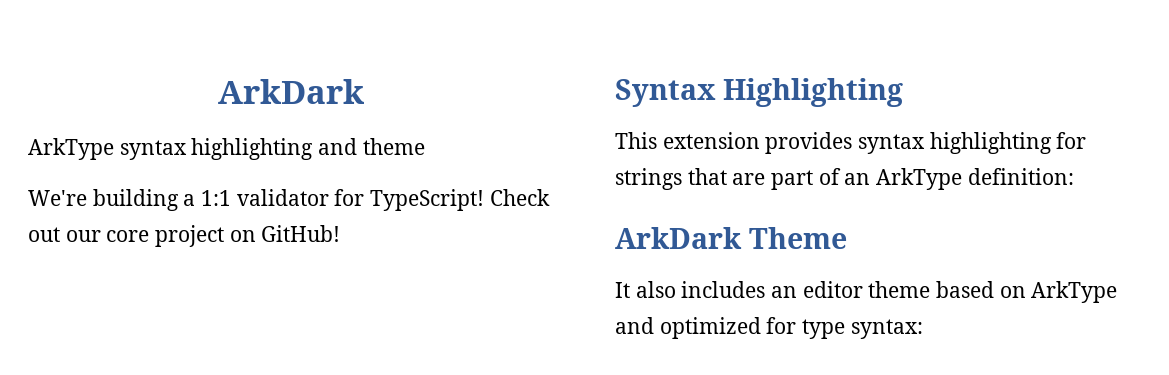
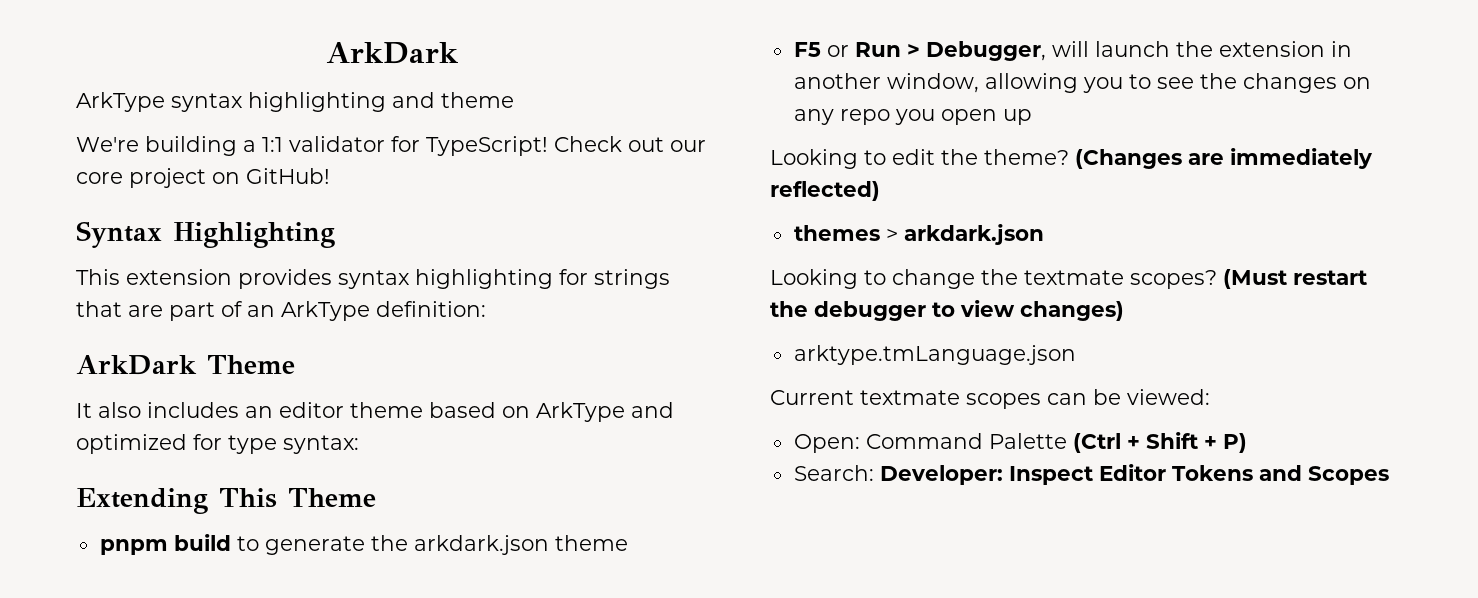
+ Extending This Theme
+ pnpm build to generate the arkdark.json theme
+ F5 or Run > Debugger, will launch the extension in another window, allowing you to see the changes on any repo you open up
+ Looking to edit the theme? (Changes are immediately reflected)
+ themes > arkdark.json
+ Looking to change the textmate scopes? (Must restart the debugger to view changes)
+ arktype.tmLanguage.json
+ Current textmate scopes can be viewed:
+ Open: Command Palette (Ctrl + Shift + P)
+ Search: Developer: Inspect Editor Tokens and Scopes

